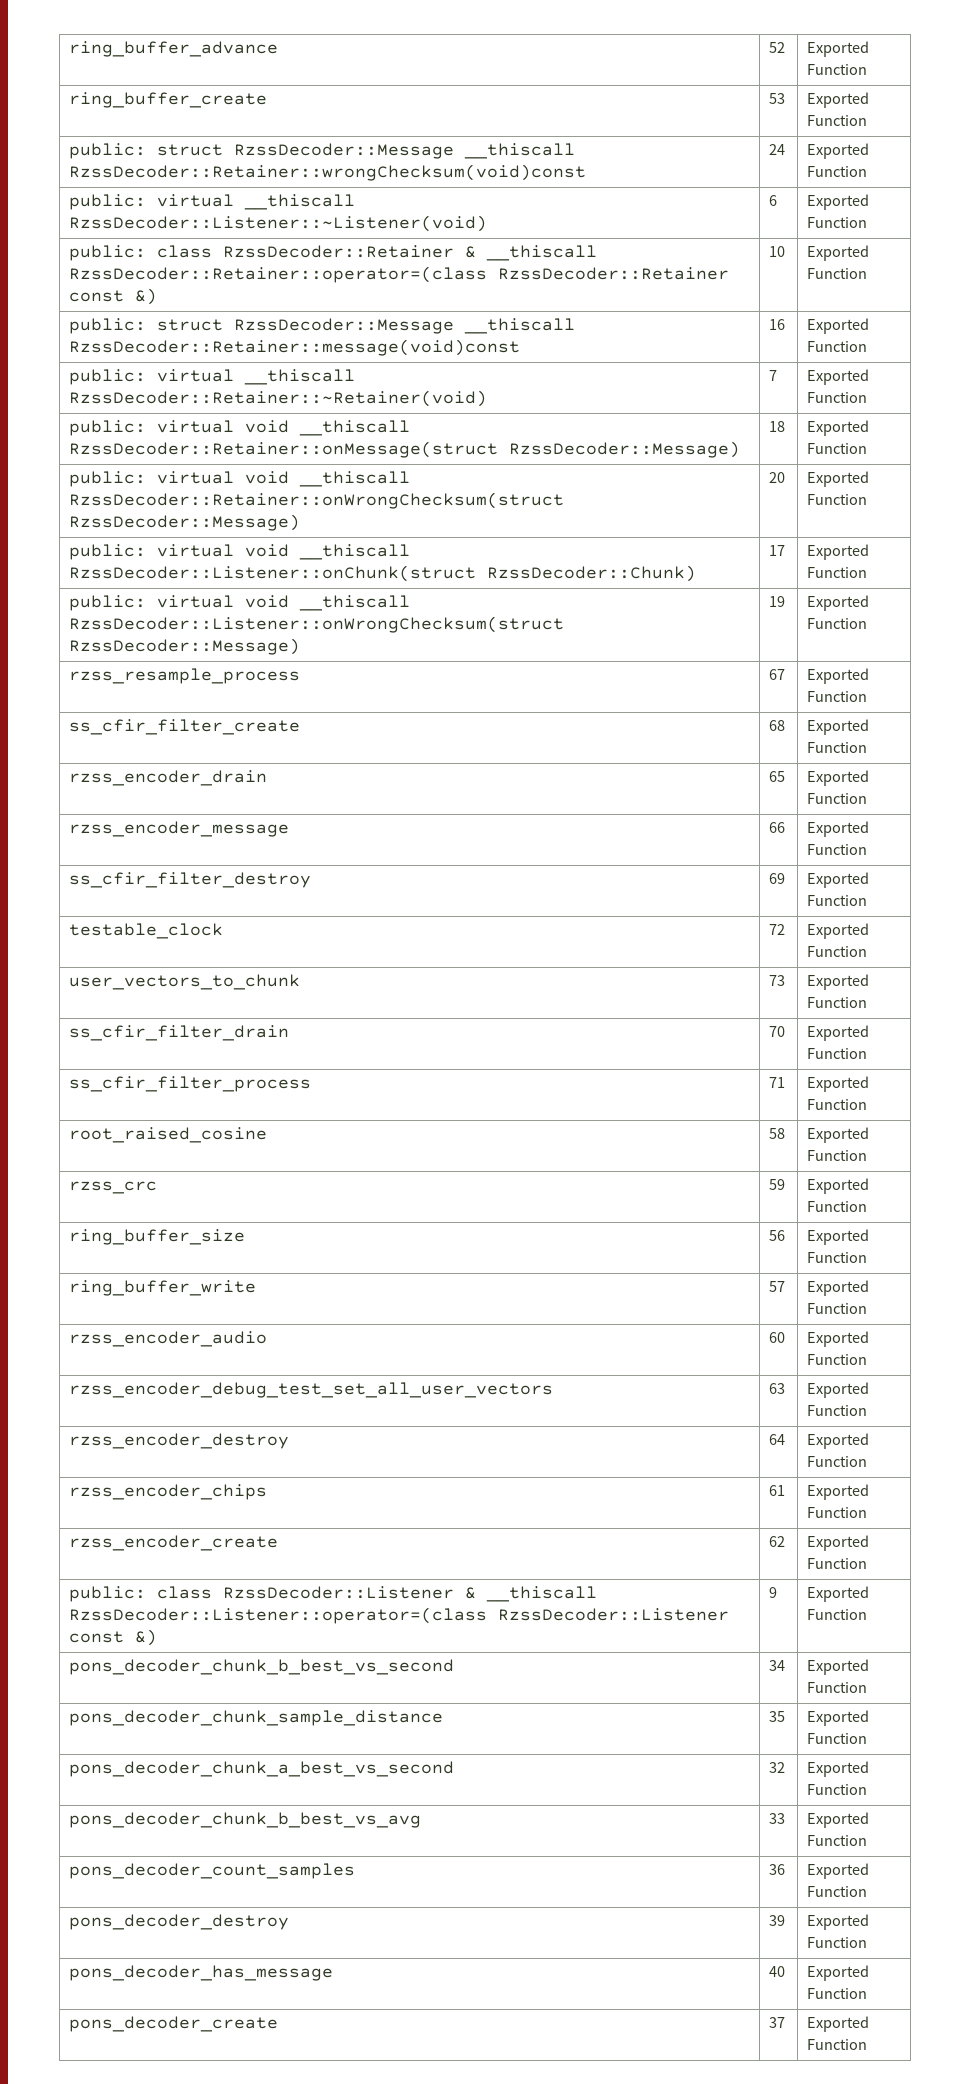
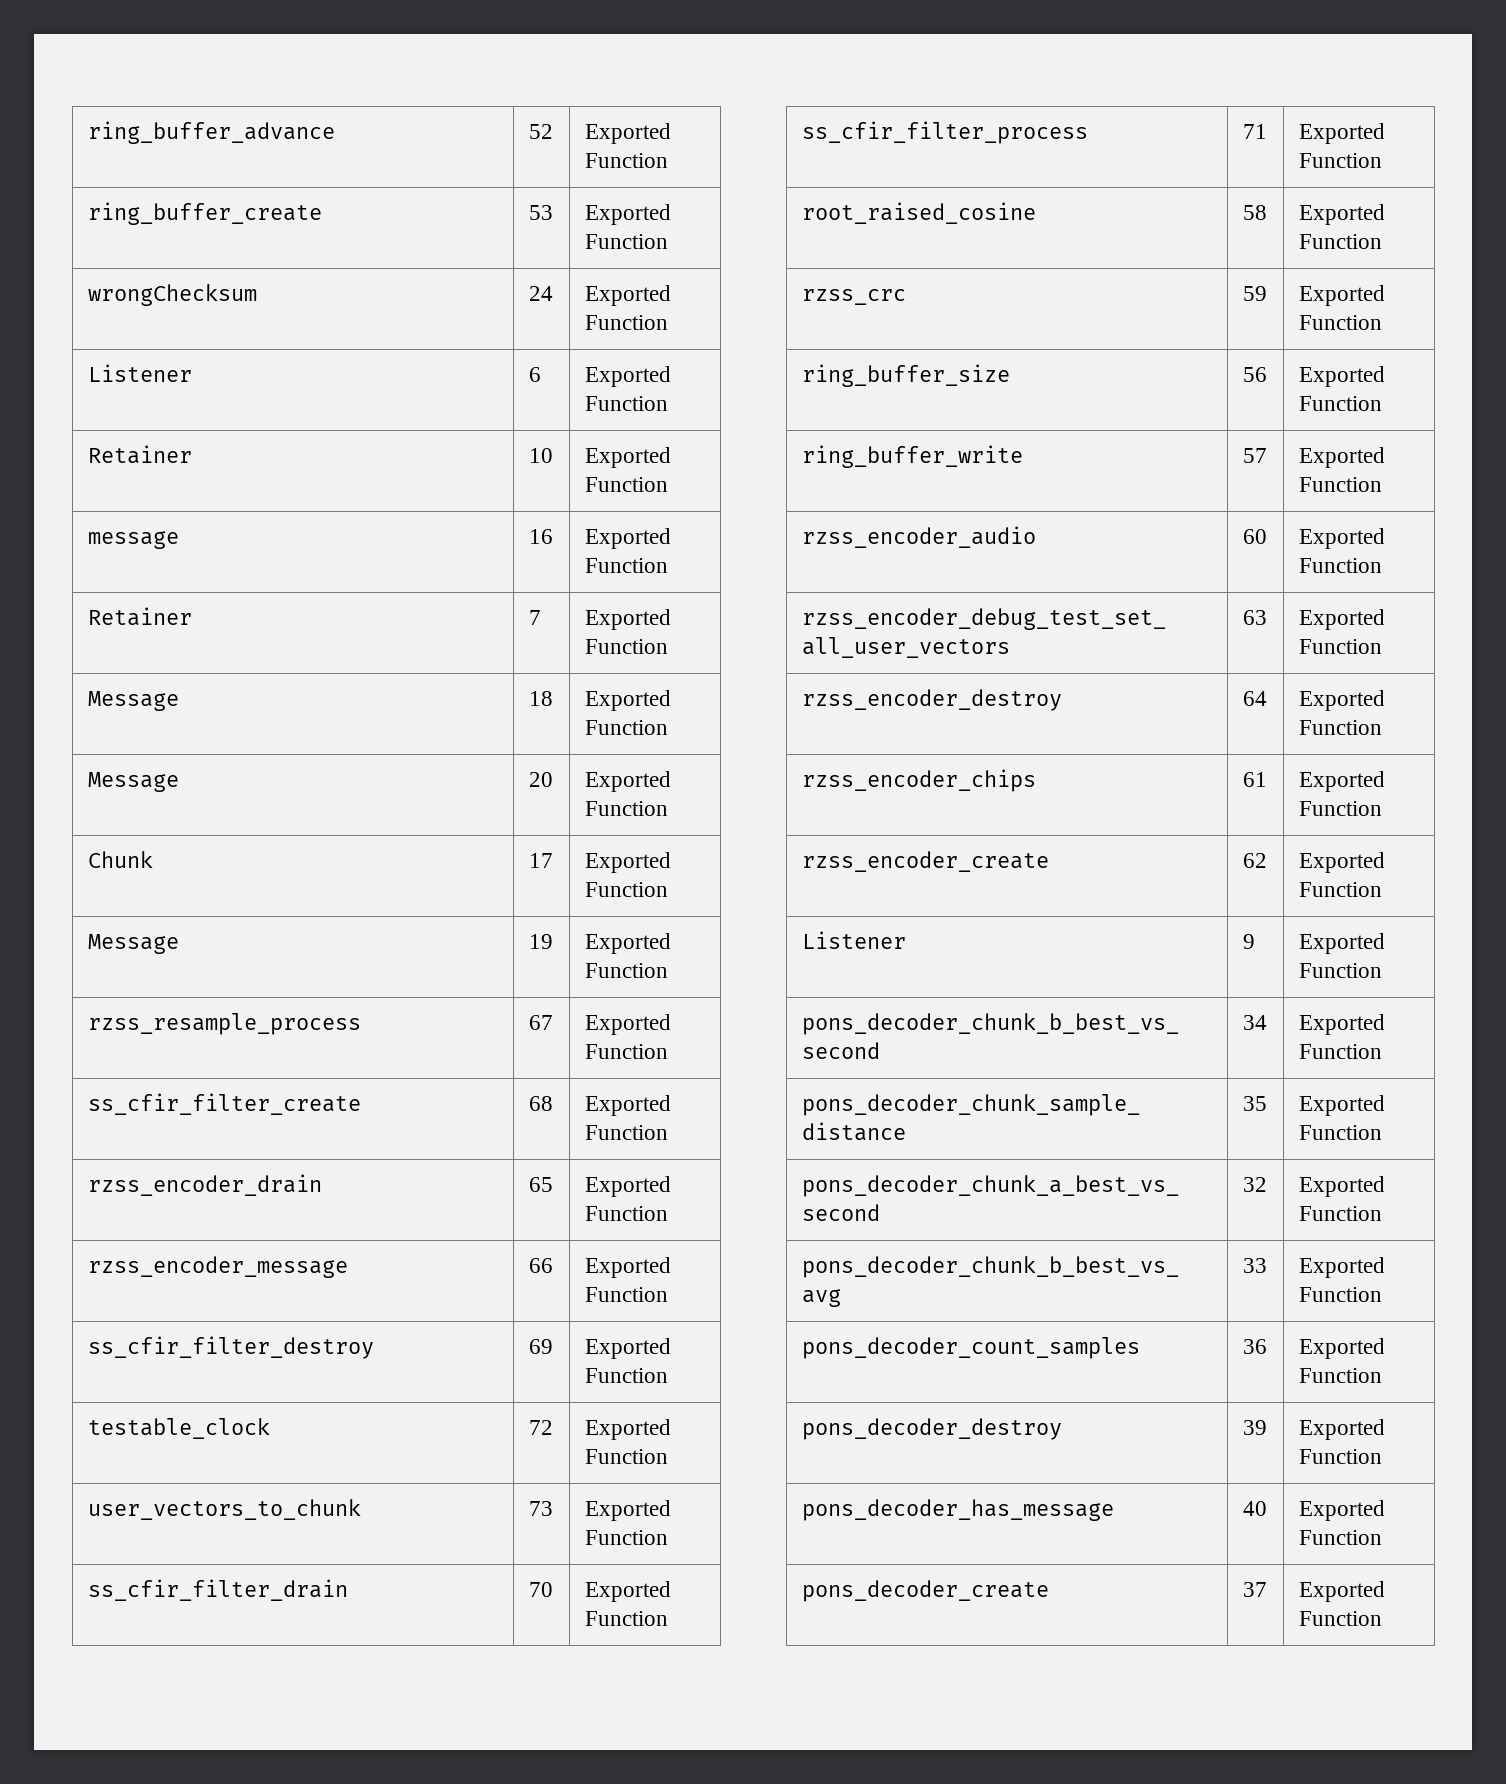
- public: struct RzssDecoder::Message __thiscall RzssDecoder::Retainer::wrongChecksum(void)const | 24 | Exported Function
+ wrongChecksum | 24 | Exported Function
- public: virtual __thiscall RzssDecoder::Listener::~Listener(void) | 6 | Exported Function
+ Listener | 6 | Exported Function
- public: class RzssDecoder::Retainer & __thiscall RzssDecoder::Retainer::operator=(class RzssDecoder::Retainer const &) | 10 | Exported Function
- public: struct RzssDecoder::Message __thiscall RzssDecoder::Retainer::message(void)const | 16 | Exported Function
+ Retainer | 10 | Exported Function
+ message | 16 | Exported Function
- public: virtual __thiscall RzssDecoder::Retainer::~Retainer(void) | 7 | Exported Function
+ Retainer | 7 | Exported Function
- public: virtual void __thiscall RzssDecoder::Retainer::onMessage(struct RzssDecoder::Message) | 18 | Exported Function
- public: virtual void __thiscall RzssDecoder::Retainer::onWrongChecksum(struct RzssDecoder::Message) | 20 | Exported Function
- public: virtual void __thiscall RzssDecoder::Listener::onChunk(struct RzssDecoder::Chunk) | 17 | Exported Function
- public: virtual void __thiscall RzssDecoder::Listener::onWrongChecksum(struct RzssDecoder::Message) | 19 | Exported Function
+ Message | 18 | Exported Function
+ Message | 20 | Exported Function
+ Chunk | 17 | Exported Function
+ Message | 19 | Exported Function
- public: class RzssDecoder::Listener & __thiscall RzssDecoder::Listener::operator=(class RzssDecoder::Listener const &) | 9 | Exported Function
+ Listener | 9 | Exported Function

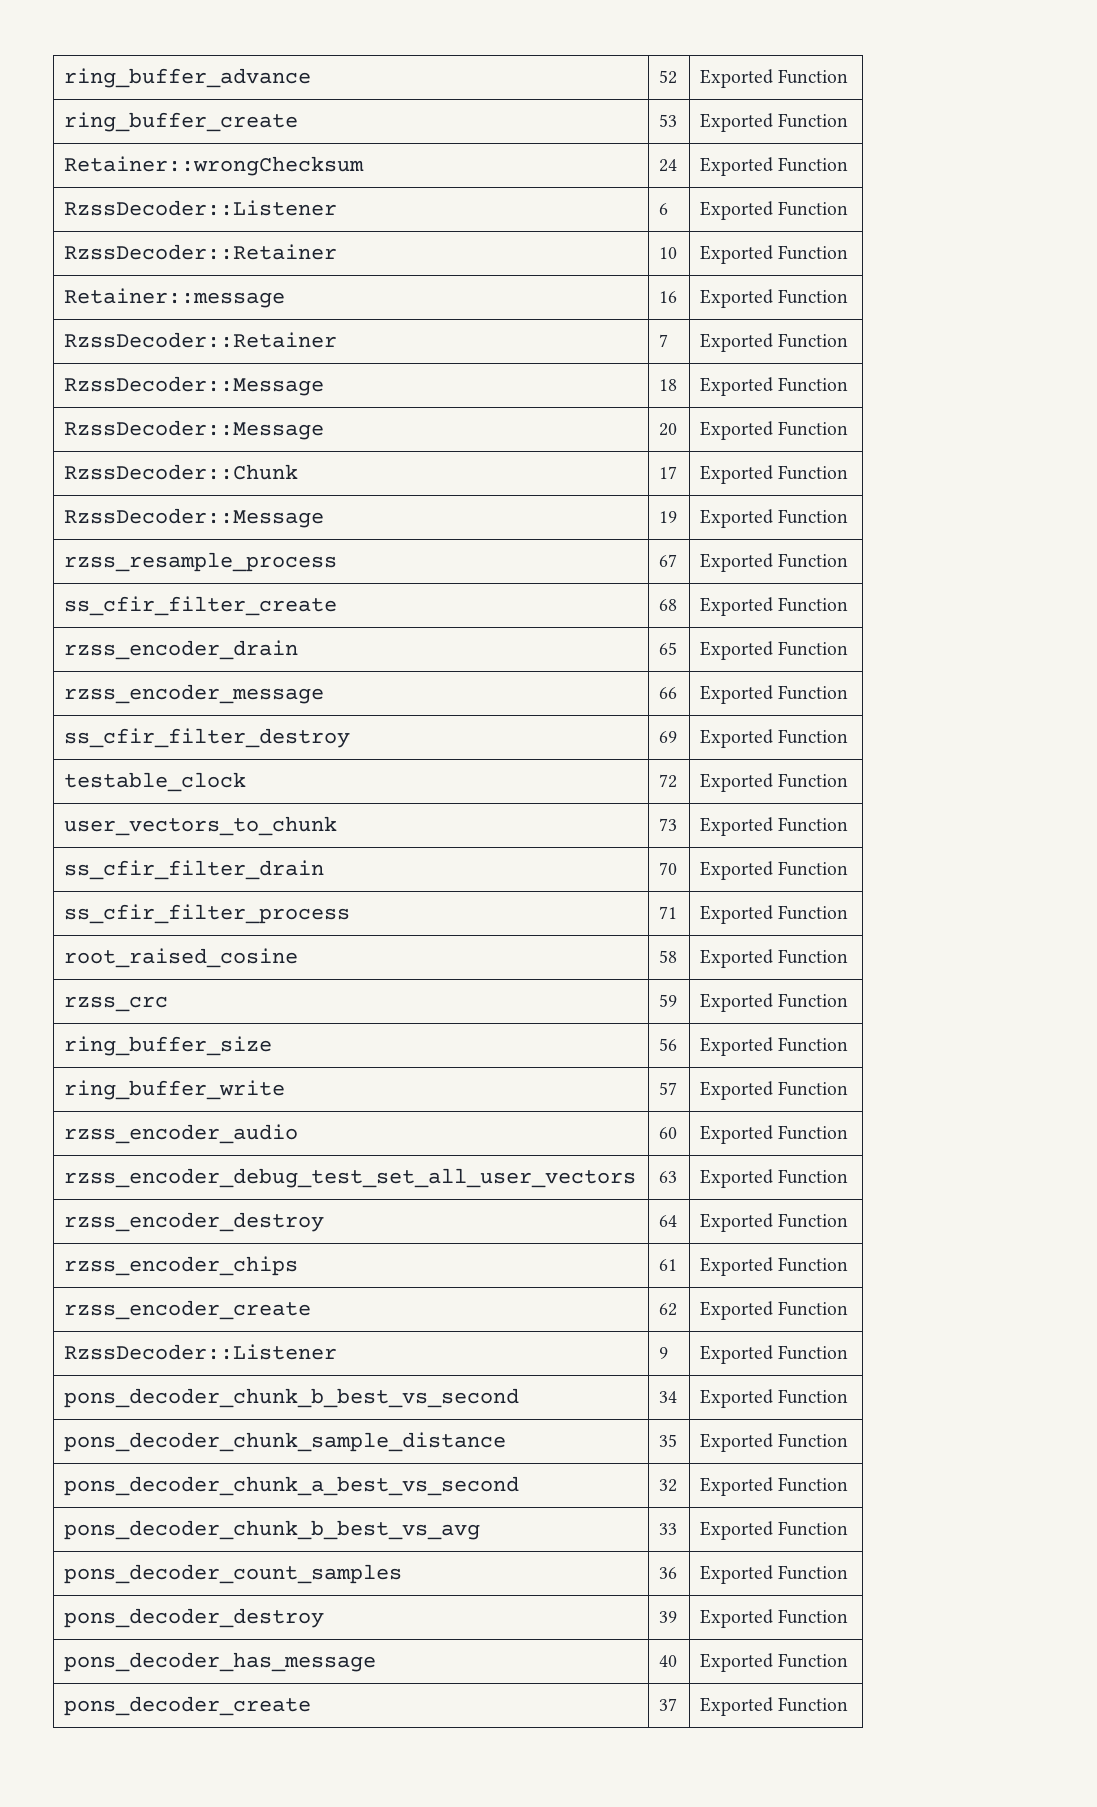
- wrongChecksum | 24 | Exported Function
+ Retainer::wrongChecksum | 24 | Exported Function
- Listener | 6 | Exported Function
+ RzssDecoder::Listener | 6 | Exported Function
- Retainer | 10 | Exported Function
+ RzssDecoder::Retainer | 10 | Exported Function
- message | 16 | Exported Function
+ Retainer::message | 16 | Exported Function
- Retainer | 7 | Exported Function
+ RzssDecoder::Retainer | 7 | Exported Function
- Message | 18 | Exported Function
+ RzssDecoder::Message | 18 | Exported Function
- Message | 20 | Exported Function
+ RzssDecoder::Message | 20 | Exported Function
- Chunk | 17 | Exported Function
+ RzssDecoder::Chunk | 17 | Exported Function
- Message | 19 | Exported Function
+ RzssDecoder::Message | 19 | Exported Function
- Listener | 9 | Exported Function
+ RzssDecoder::Listener | 9 | Exported Function

